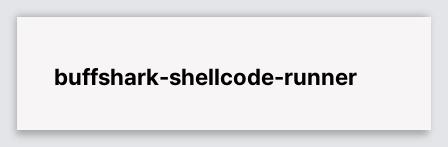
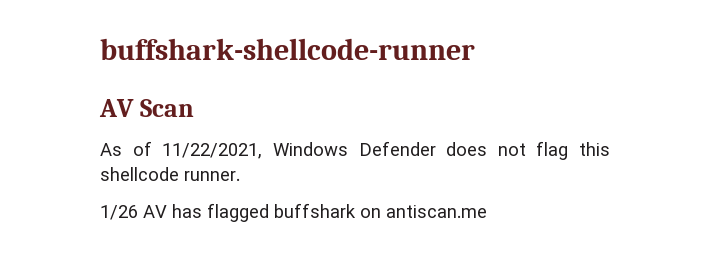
+ AV Scan
+ As of 11/22/2021, Windows Defender does not flag this shellcode runner.
+ 1/26 AV has flagged buffshark on antiscan.me

